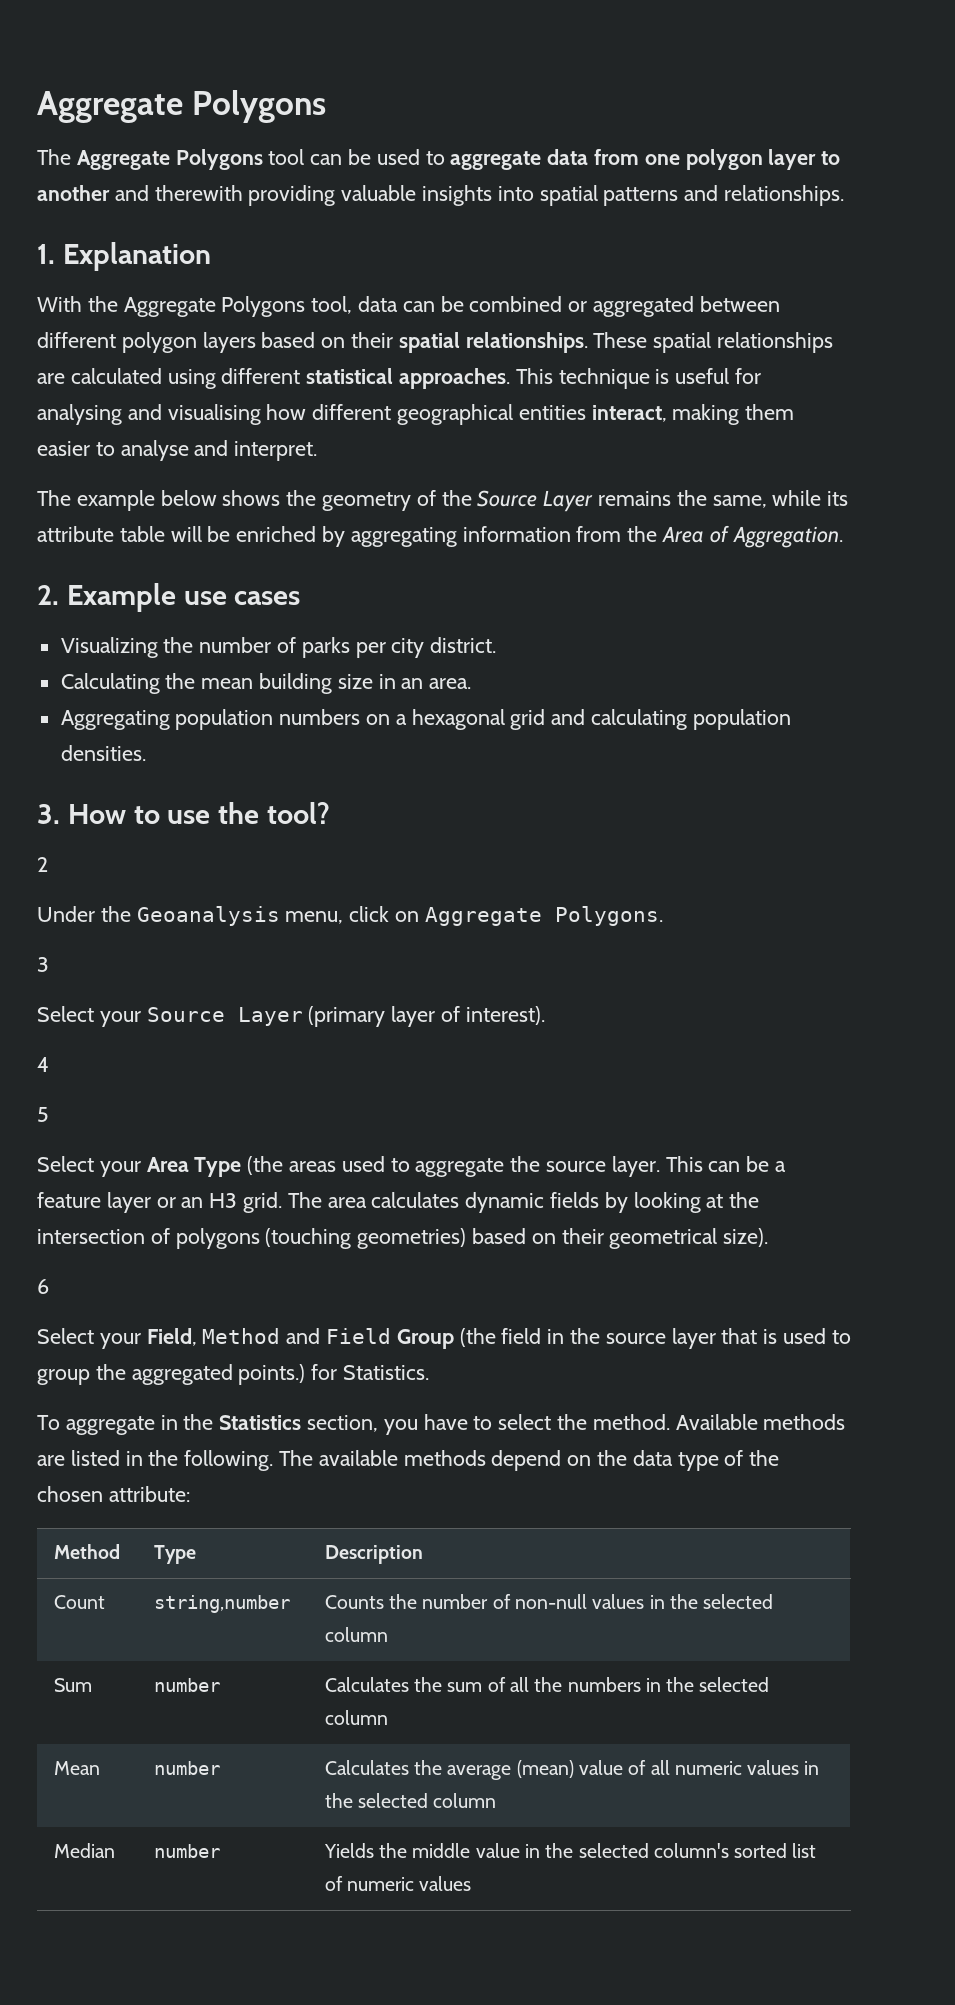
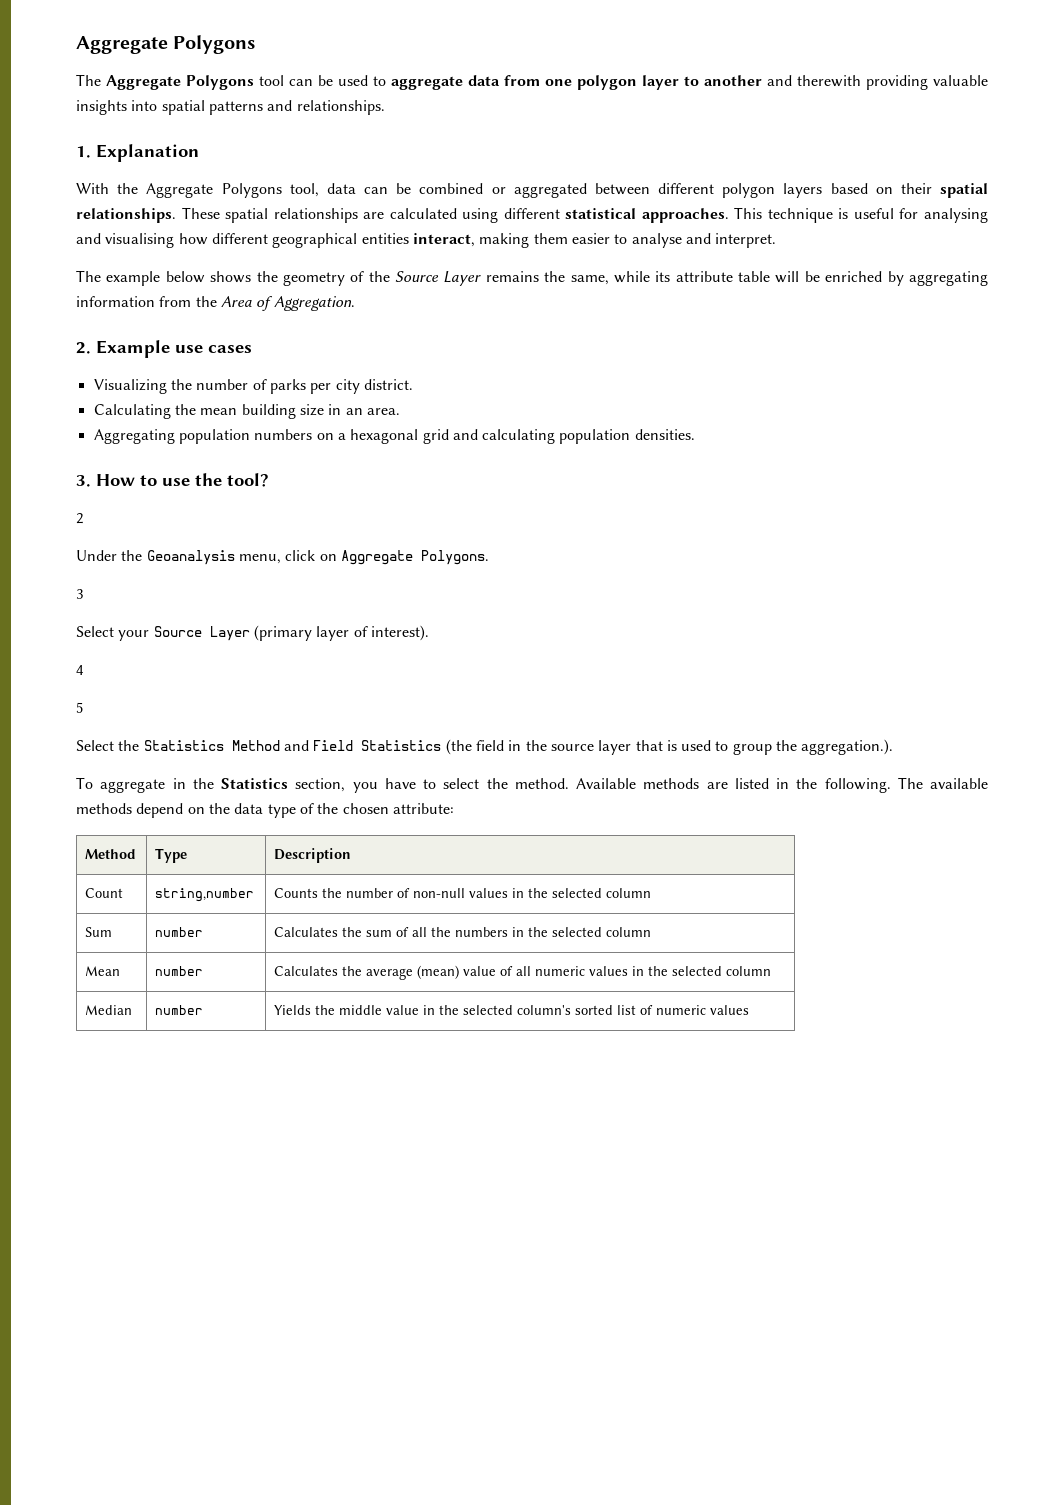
- Select your Area Type (the areas used to aggregate the source layer. This can be a feature layer or an H3 grid. The area calculates dynamic fields by looking at the intersection of polygons (touching geometries) based on their geometrical size).
- 6
- Select your Field, Method and Field Group (the field in the source layer that is used to group the aggregated points.) for Statistics.
+ Select the Statistics Method and Field Statistics (the field in the source layer that is used to group the aggregation.).

